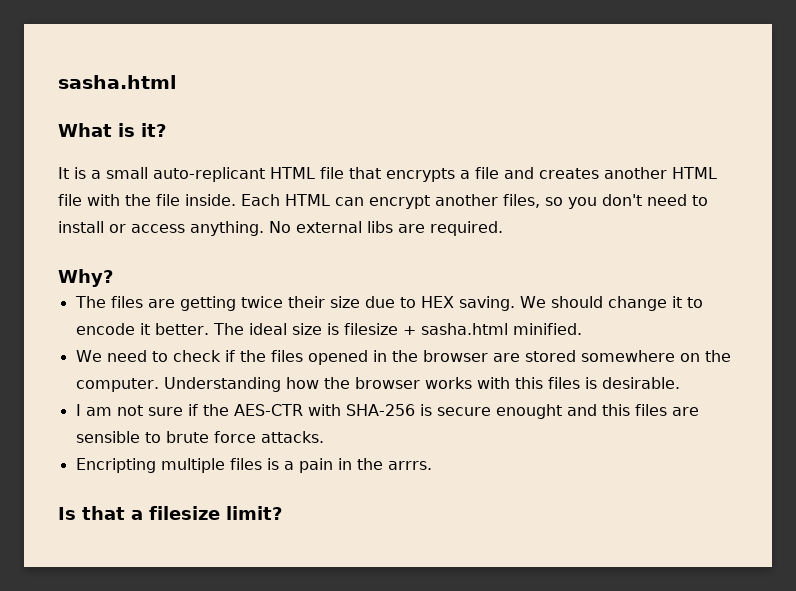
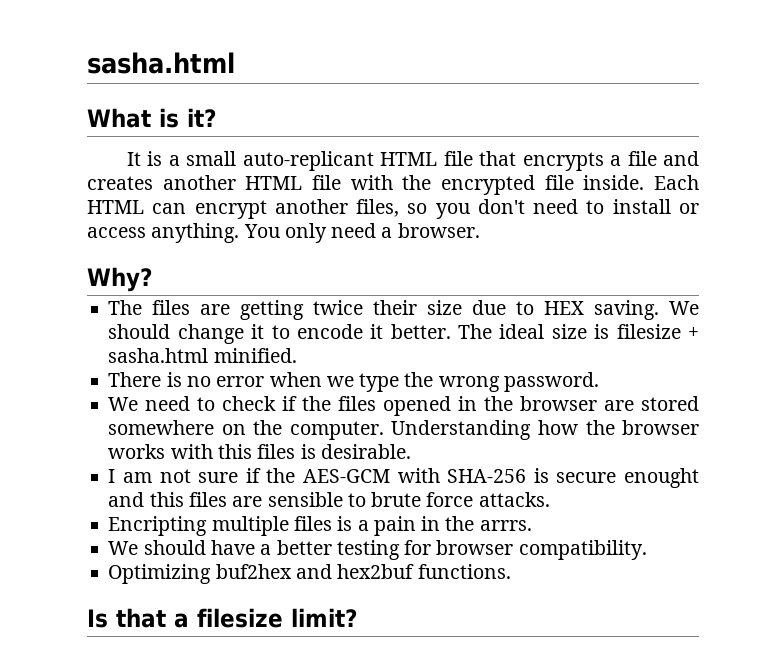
- It is a small auto-replicant HTML file that encrypts a file and creates another HTML file with the file inside.
+ It is a small auto-replicant HTML file that encrypts a file and creates another HTML file with the encrypted file inside.
- No external libs are required.
+ You only need a browser.
+ There is no error when we type the wrong password.
- I am not sure if the AES-CTR with SHA-256 is secure enought and this files are sensible to brute force attacks.
+ I am not sure if the AES-GCM with SHA-256 is secure enought and this files are sensible to brute force attacks.
+ We should have a better testing for browser compatibility.
+ Optimizing buf2hex and hex2buf functions.

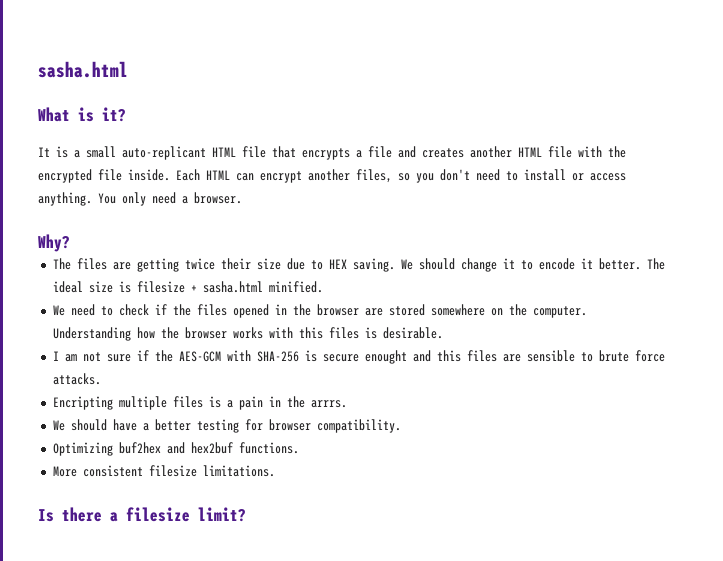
- There is no error when we type the wrong password.
+ More consistent filesize limitations.
- Is that a filesize limit?
+ Is there a filesize limit?

